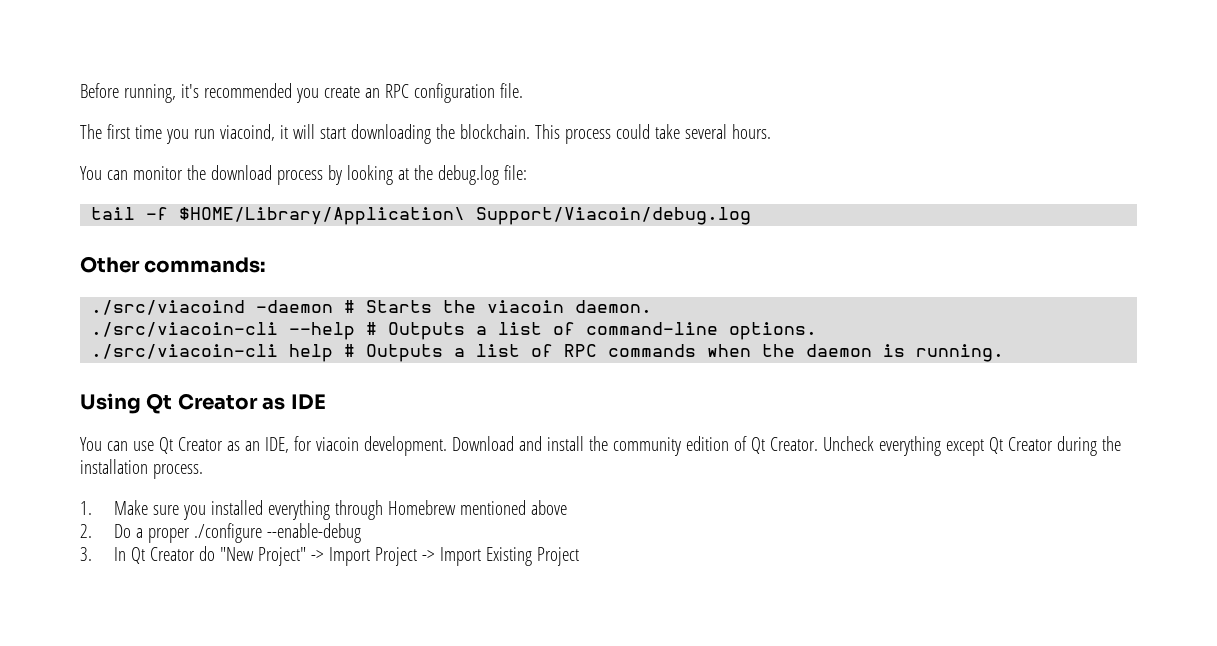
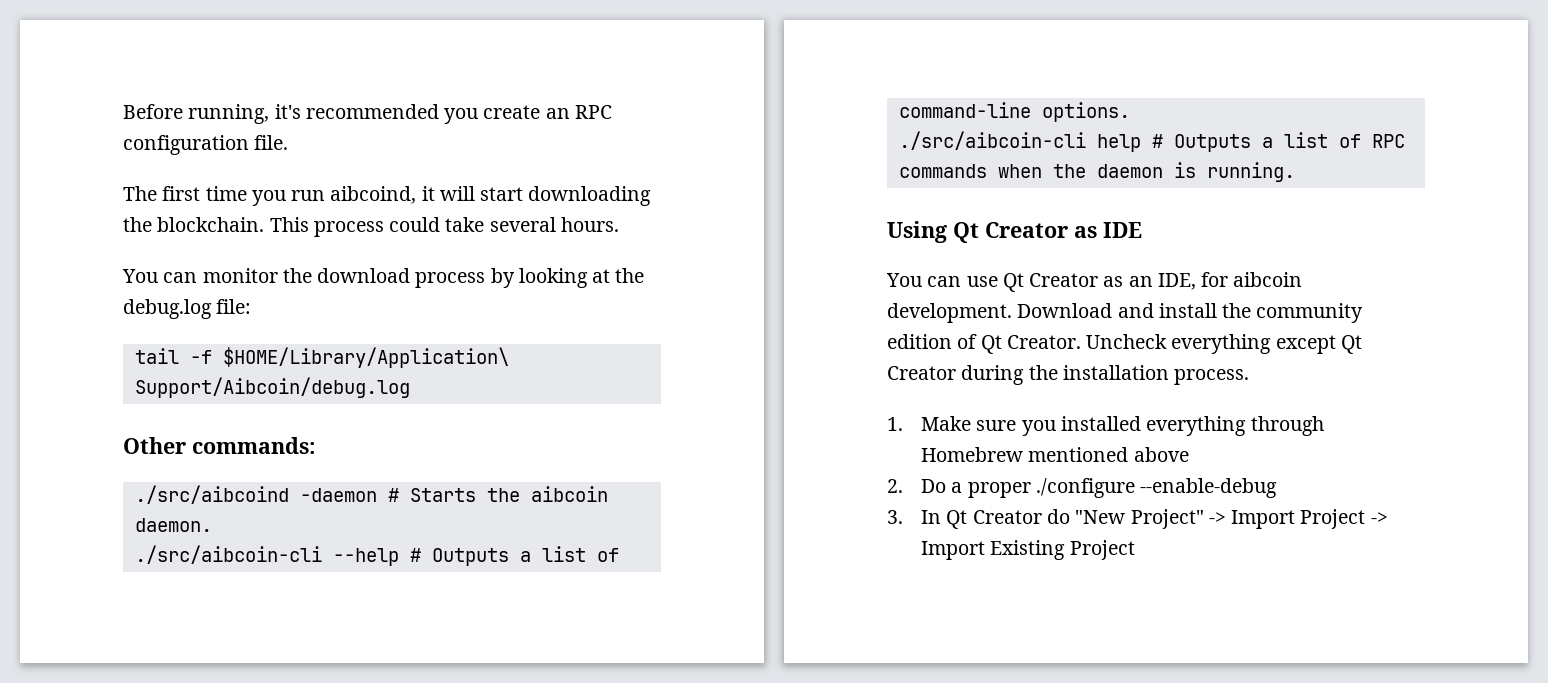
- The first time you run viacoind, it will start downloading the blockchain.
+ The first time you run aibcoind, it will start downloading the blockchain.
- tail -f $HOME/Library/Application\ Support/Viacoin/debug.log
+ tail -f $HOME/Library/Application\ Support/Aibcoin/debug.log
- ./src/viacoind -daemon # Starts the viacoin daemon.
+ ./src/aibcoind -daemon # Starts the aibcoin daemon.
- ./src/viacoin-cli --help # Outputs a list of command-line options.
+ ./src/aibcoin-cli --help # Outputs a list of command-line options.
- ./src/viacoin-cli help # Outputs a list of RPC commands when the daemon is running.
+ ./src/aibcoin-cli help # Outputs a list of RPC commands when the daemon is running.
- You can use Qt Creator as an IDE, for viacoin development.
+ You can use Qt Creator as an IDE, for aibcoin development.

